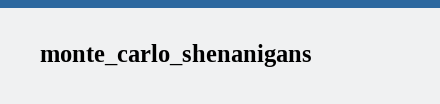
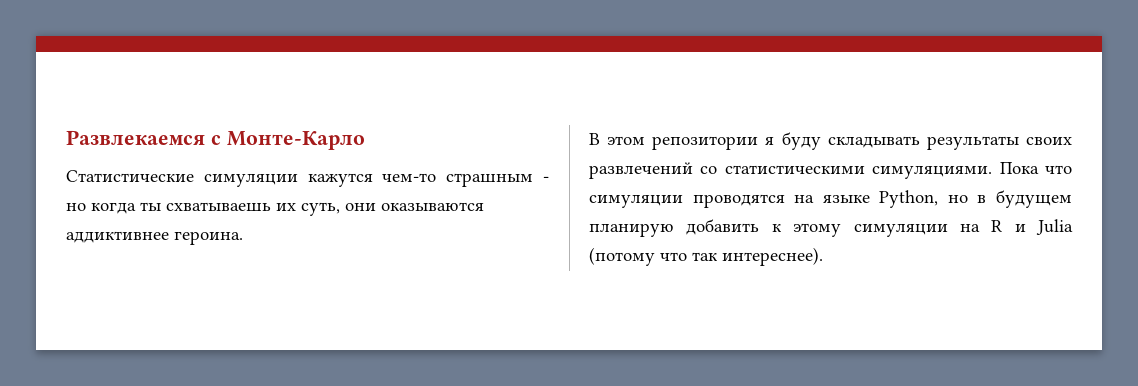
- monte_carlo_shenanigans
+ Развлекаемся с Монте-Карло
+ Статистические симуляции кажутся чем-то страшным - но когда ты схватываешь их суть, они оказываются аддиктивнее героина.
+ В этом репозитории я буду складывать результаты своих развлечений со статистическими симуляциями. Пока что симуляции проводятся на языке Python, но в будущем планирую добавить к этому симуляции на R и Julia (потому что так интереснее).

